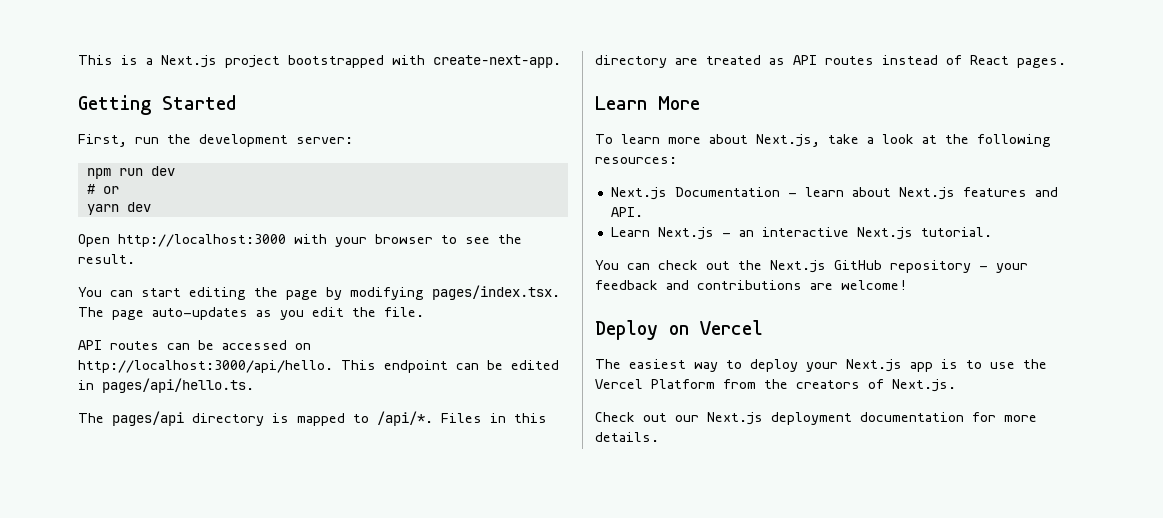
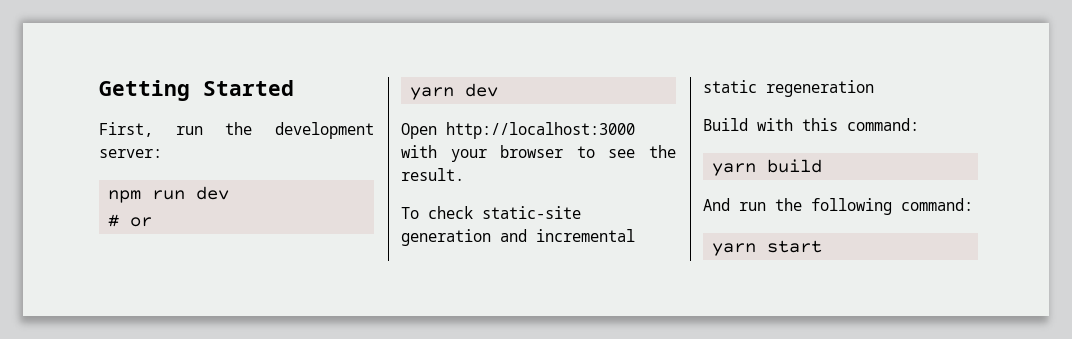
- This is a Next.js project bootstrapped with create-next-app.
- You can start editing the page by modifying pages/index.tsx. The page auto-updates as you edit the file.
- API routes can be accessed on http://localhost:3000/api/hello. This endpoint can be edited in pages/api/hello.ts.
- The pages/api directory is mapped to /api/*. Files in this directory are treated as API routes instead of React pages.
- Learn More
- To learn more about Next.js, take a look at the following resources:
- Next.js Documentation - learn about Next.js features and API.
- Learn Next.js - an interactive Next.js tutorial.
- You can check out the Next.js GitHub repository - your feedback and contributions are welcome!
- Deploy on Vercel
- The easiest way to deploy your Next.js app is to use the Vercel Platform from the creators of Next.js.
- Check out our Next.js deployment documentation for more details.
+ To check static-site generation and incremental static regeneration
+ Build with this command:
+ yarn build
+ And run the following command:
+ yarn start

